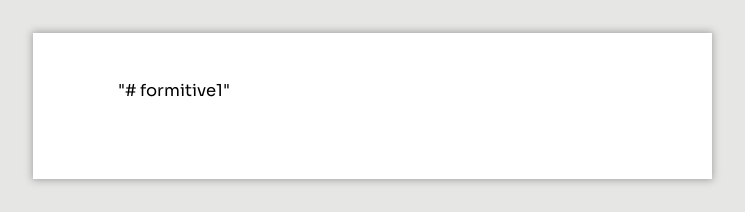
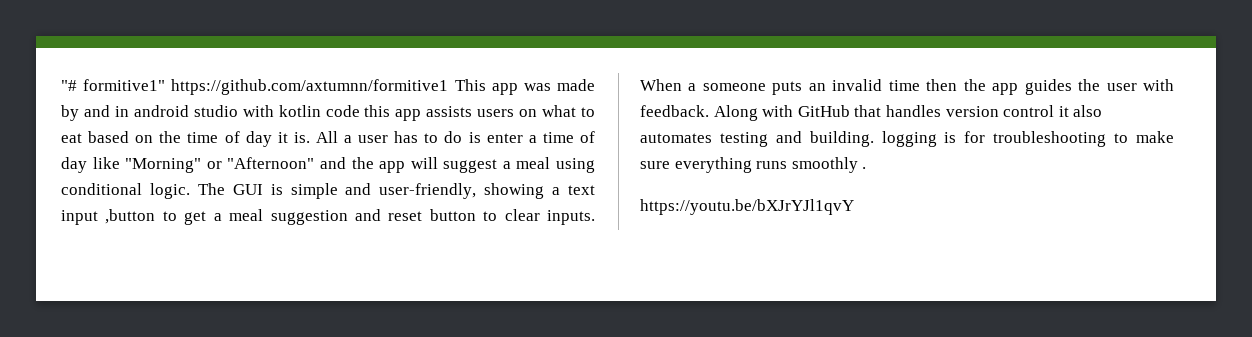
- "# formitive1"
+ "# formitive1" https://github.com/axtumnn/formitive1 This app was made by and in android studio with kotlin code this app assists users on what to eat based on the time of day it is. All a user has to do is enter a time of day like "Morning" or "Afternoon" and the app will suggest a meal using conditional logic. The GUI is simple and user-friendly, showing a text input ,button to get a meal suggestion and reset button to clear inputs. When a someone puts an invalid time then the app guides the user with feedback. Along with GitHub that handles version control it also automates testing and building. logging is for troubleshooting to make sure everything runs smoothly .
+ https://youtu.be/bXJrYJl1qvY

